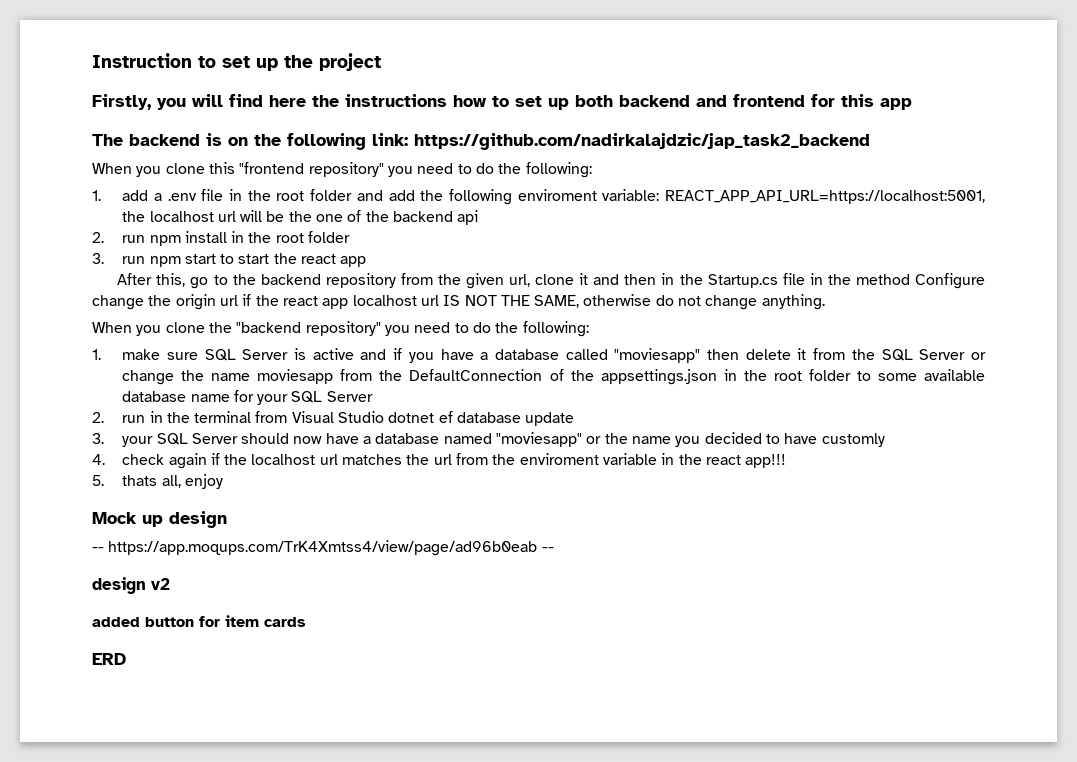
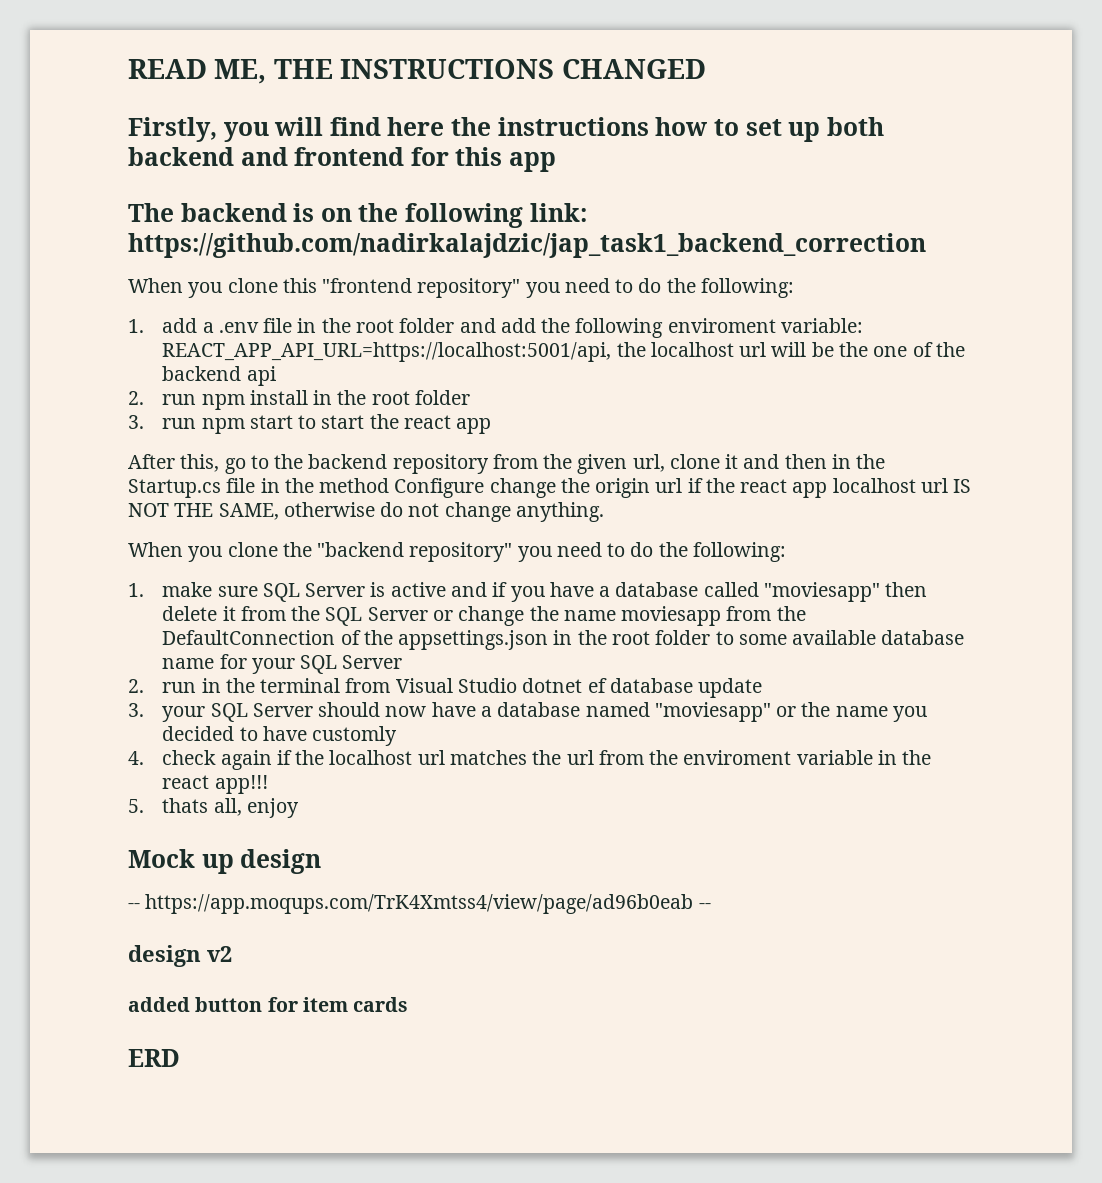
- Instruction to set up the project
+ READ ME, THE INSTRUCTIONS CHANGED
- The backend is on the following link: https://github.com/nadirkalajdzic/jap_task2_backend
+ The backend is on the following link: https://github.com/nadirkalajdzic/jap_task1_backend_correction
- 1. add a .env file in the root folder and add the following enviroment variable: REACT_APP_API_URL=https://localhost:5001, the localhost url will be the one of the backend api
+ 1. add a .env file in the root folder and add the following enviroment variable: REACT_APP_API_URL=https://localhost:5001/api, the localhost url will be the one of the backend api

